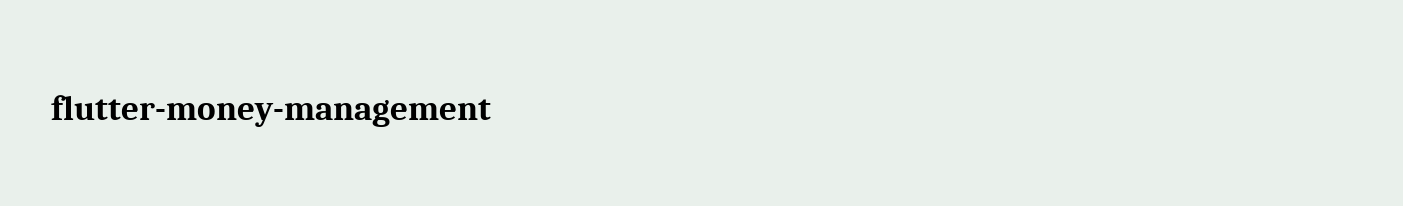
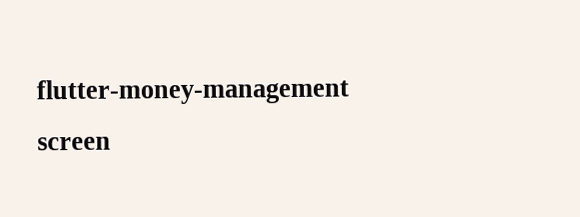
+ screen

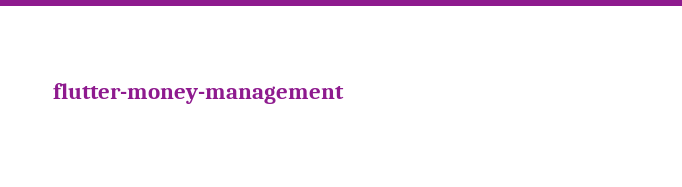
- screen

